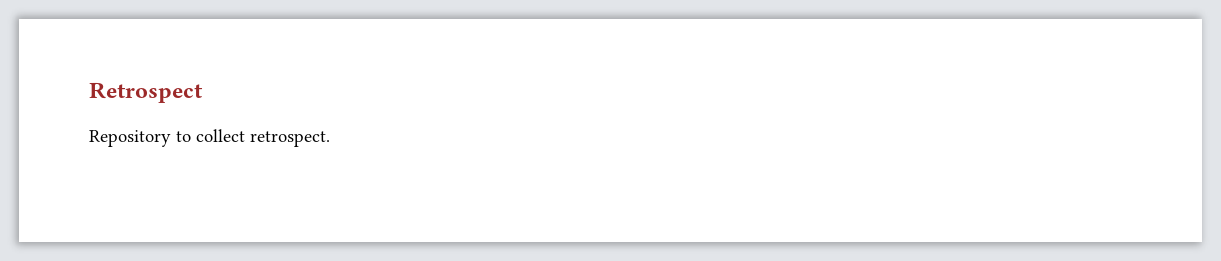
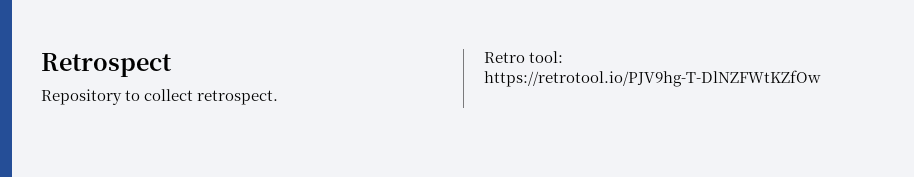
+ Retro tool: https://retrotool.io/PJV9hg-T-DlNZFWtKZfOw

